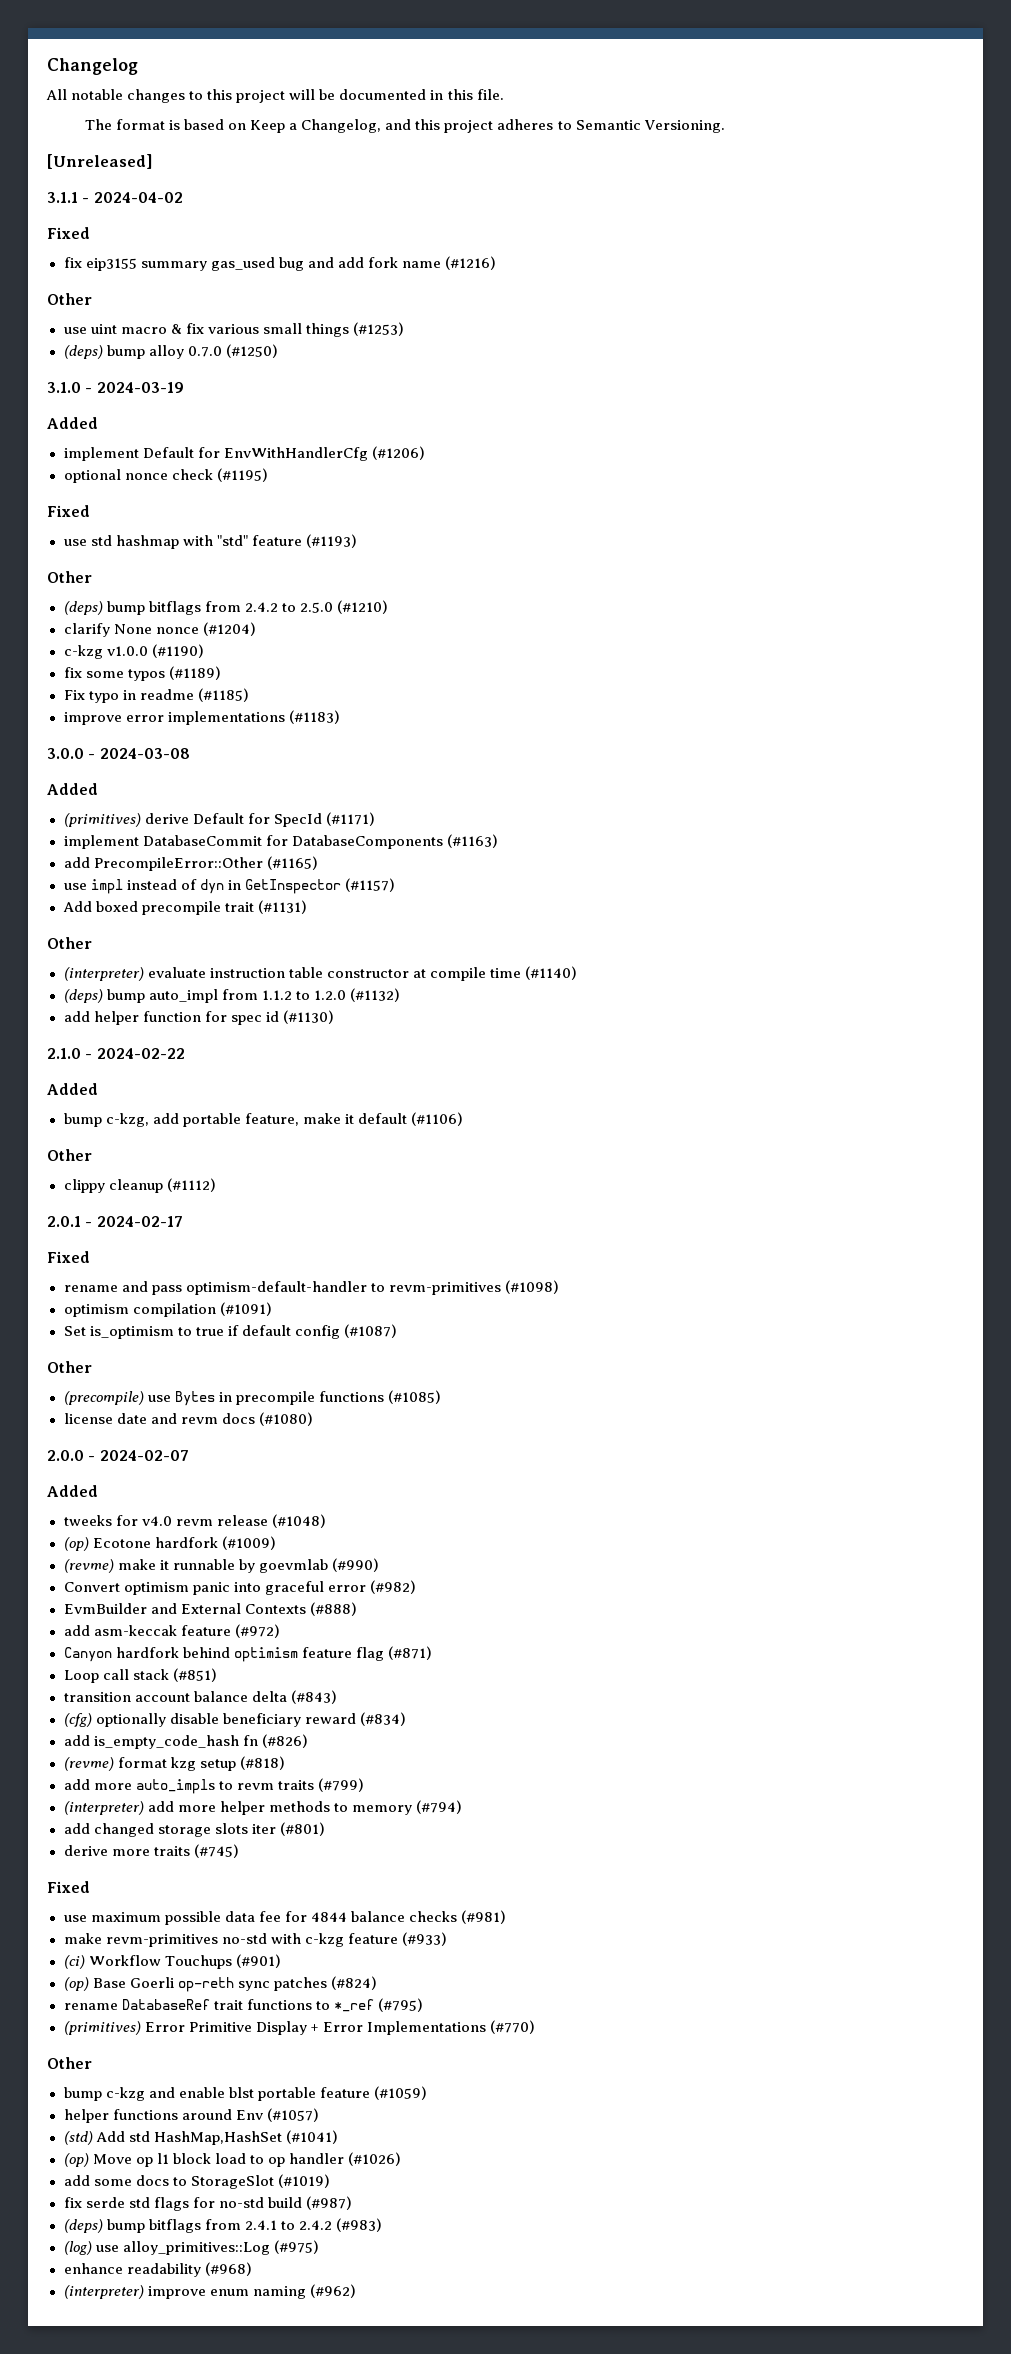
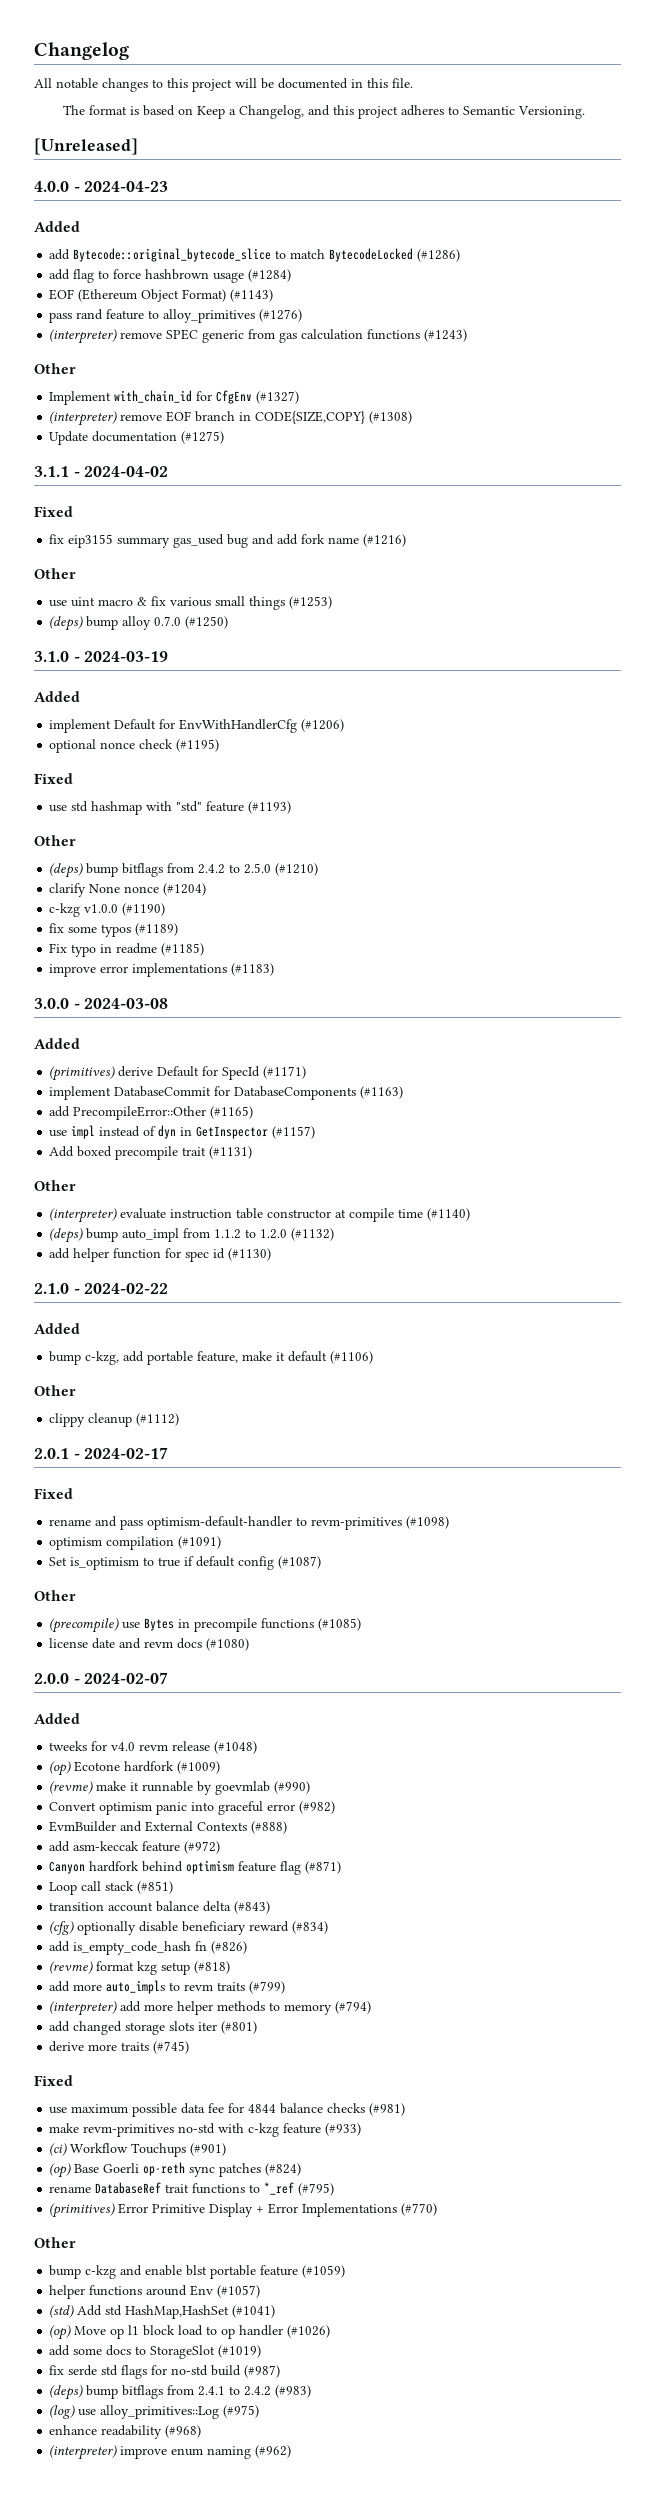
+ 4.0.0 - 2024-04-23
+ Added
+ add Bytecode::original_bytecode_slice to match BytecodeLocked (#1286)
+ add flag to force hashbrown usage (#1284)
+ EOF (Ethereum Object Format) (#1143)
+ pass rand feature to alloy_primitives (#1276)
+ (interpreter) remove SPEC generic from gas calculation functions (#1243)
+ Other
+ Implement with_chain_id for CfgEnv (#1327)
+ (interpreter) remove EOF branch in CODE{SIZE,COPY} (#1308)
+ Update documentation (#1275)

